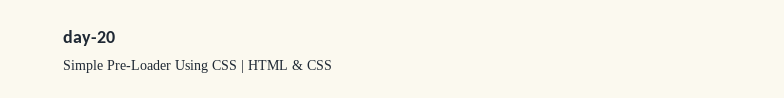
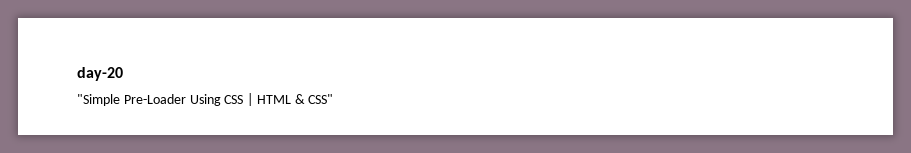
- Simple Pre-Loader Using CSS | HTML & CSS
+ "Simple Pre-Loader Using CSS | HTML & CSS"

